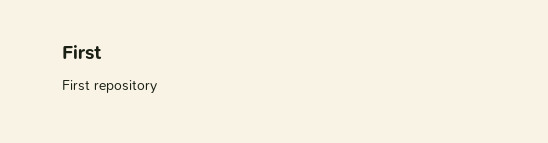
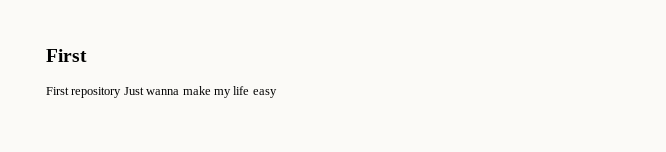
- First repository
+ First repository Just wanna make my life easy

